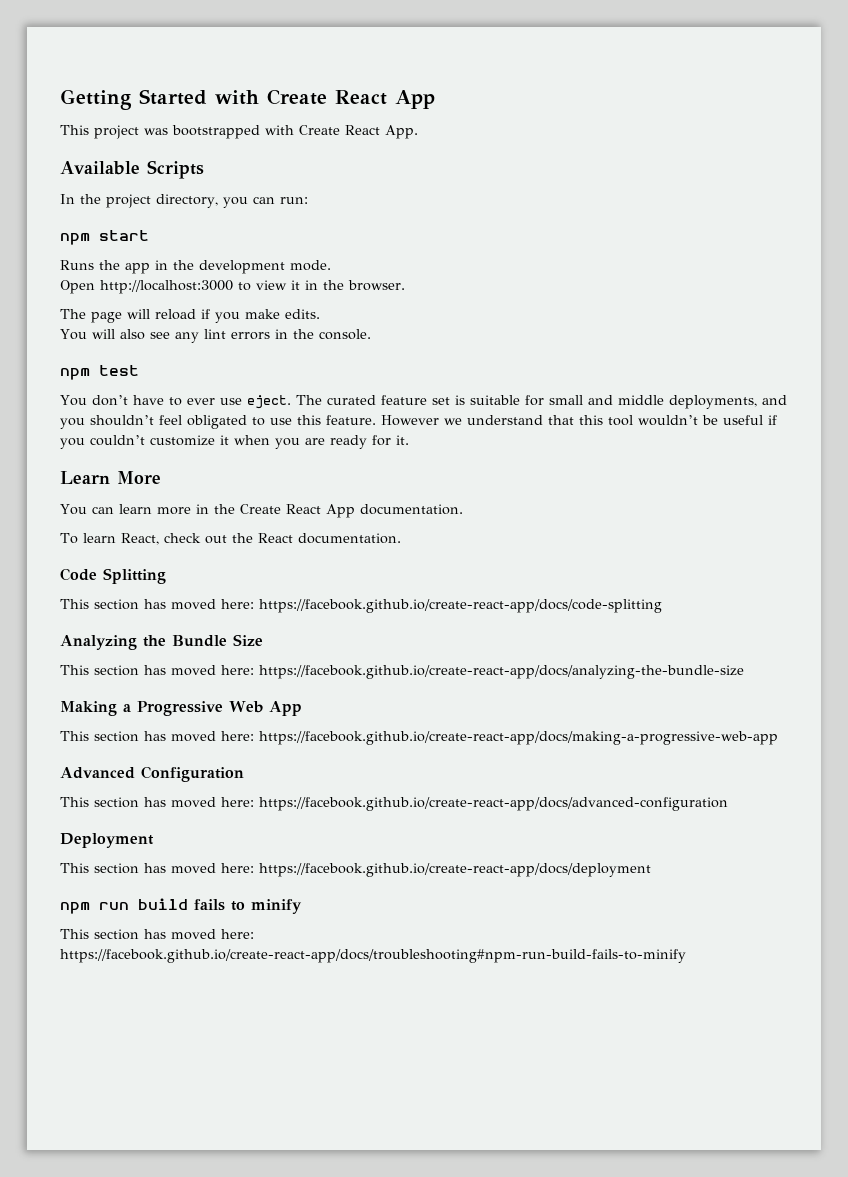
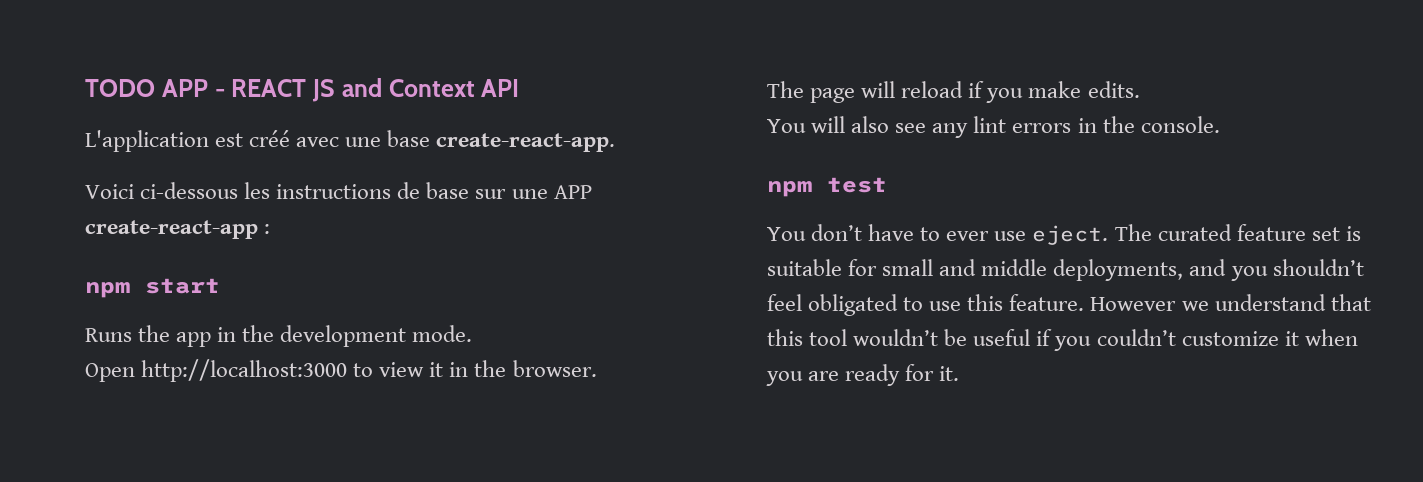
- Getting Started with Create React App
- This project was bootstrapped with Create React App.
- Available Scripts
- In the project directory, you can run:
+ TODO APP - REACT JS and Context API
+ L'application est créé avec une base create-react-app.
+ Voici ci-dessous les instructions de base sur une APP create-react-app :
- Learn More
- You can learn more in the Create React App documentation.
- To learn React, check out the React documentation.
- Code Splitting
- This section has moved here: https://facebook.github.io/create-react-app/docs/code-splitting
- Analyzing the Bundle Size
- This section has moved here: https://facebook.github.io/create-react-app/docs/analyzing-the-bundle-size
- Making a Progressive Web App
- This section has moved here: https://facebook.github.io/create-react-app/docs/making-a-progressive-web-app
- Advanced Configuration
- This section has moved here: https://facebook.github.io/create-react-app/docs/advanced-configuration
- Deployment
- This section has moved here: https://facebook.github.io/create-react-app/docs/deployment
- npm run build fails to minify
- This section has moved here: https://facebook.github.io/create-react-app/docs/troubleshooting#npm-run-build-fails-to-minify

